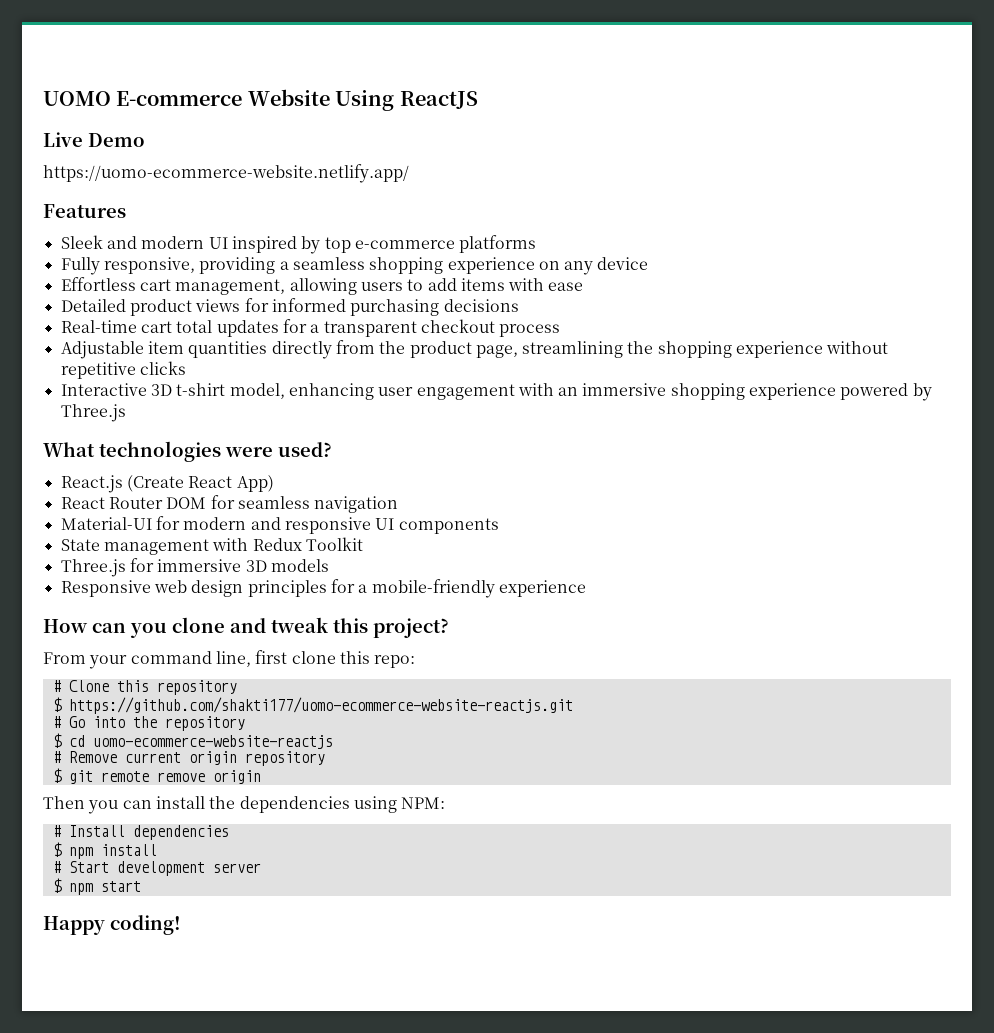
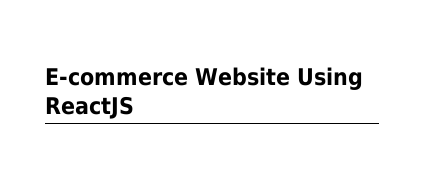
- UOMO E-commerce Website Using ReactJS
+ E-commerce Website Using ReactJS
- Live Demo
- https://uomo-ecommerce-website.netlify.app/
- Features
- Sleek and modern UI inspired by top e-commerce platforms
- Fully responsive, providing a seamless shopping experience on any device
- Effortless cart management, allowing users to add items with ease
- Detailed product views for informed purchasing decisions
- Real-time cart total updates for a transparent checkout process
- Adjustable item quantities directly from the product page, streamlining the shopping experience without repetitive clicks
- Interactive 3D t-shirt model, enhancing user engagement with an immersive shopping experience powered by Three.js
- What technologies were used?
- React.js (Create React App)
- React Router DOM for seamless navigation
- Material-UI for modern and responsive UI components
- State management with Redux Toolkit
- Three.js for immersive 3D models
- Responsive web design principles for a mobile-friendly experience
- How can you clone and tweak this project?
- From your command line, first clone this repo:
- # Clone this repository
- $ https://github.com/shakti177/uomo-ecommerce-website-reactjs.git
- # Go into the repository
- $ cd uomo-ecommerce-website-reactjs
- # Remove current origin repository
- $ git remote remove origin
- Then you can install the dependencies using NPM:
- # Install dependencies
- $ npm install
- # Start development server
- $ npm start
- Happy coding!

